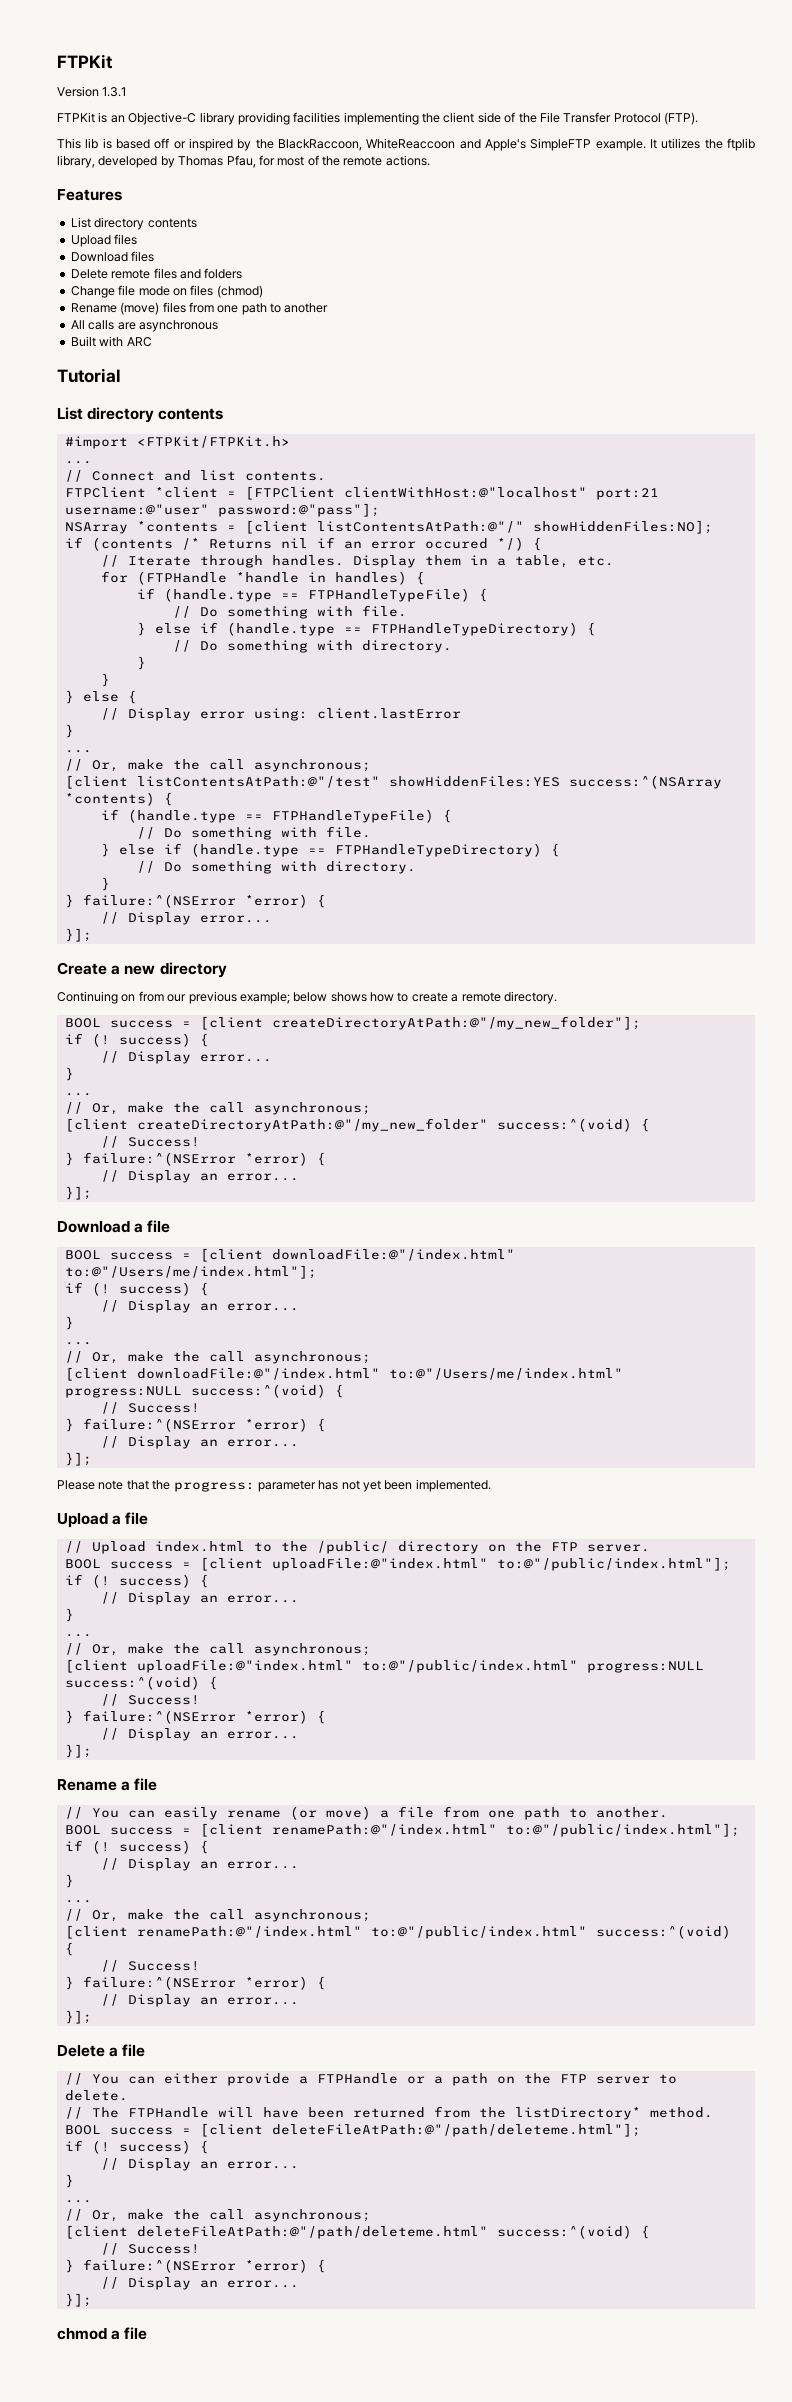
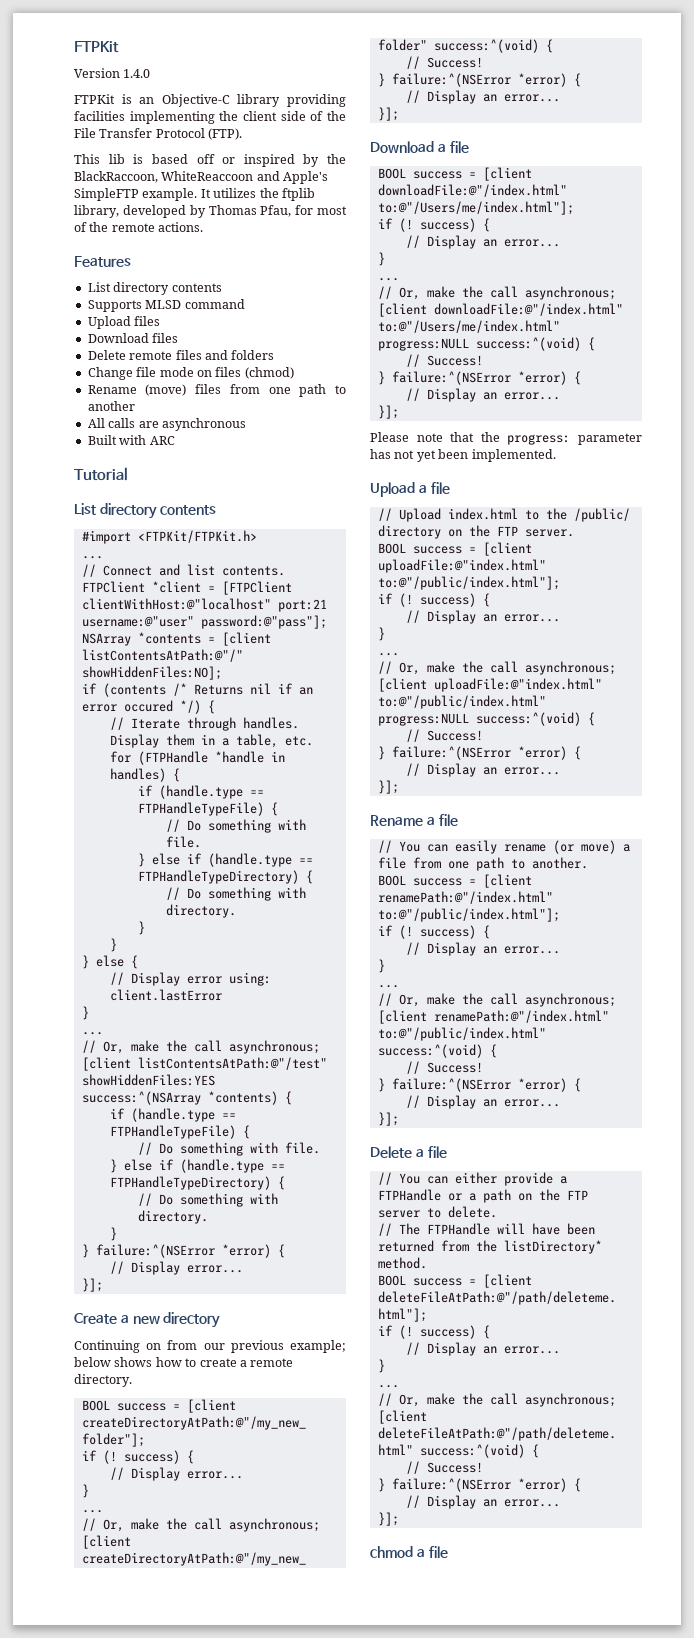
- Version 1.3.1
+ Version 1.4.0
+ Supports MLSD command

